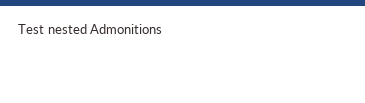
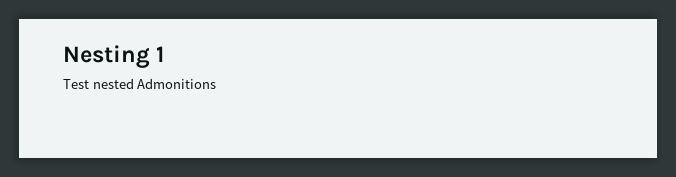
+ Nesting 1

